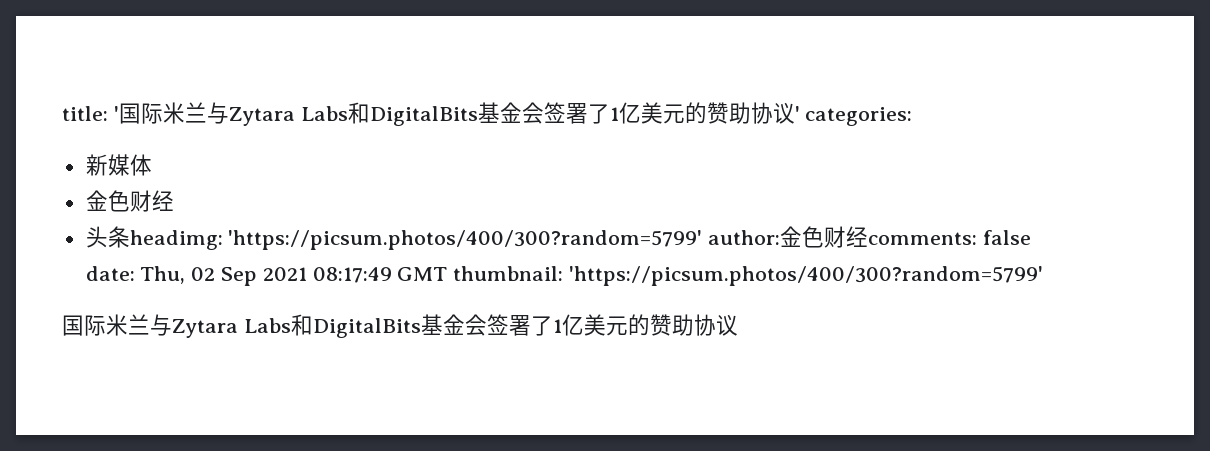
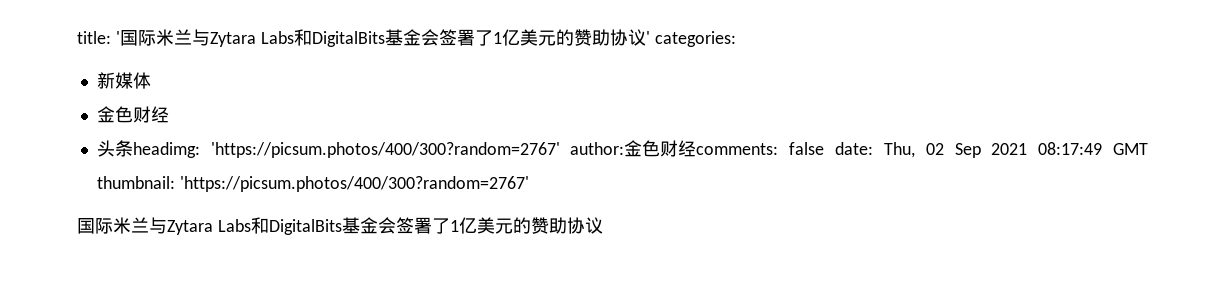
- 头条headimg: 'https://picsum.photos/400/300?random=5799' author:金色财经comments: false date: Thu, 02 Sep 2021 08:17:49 GMT thumbnail: 'https://picsum.photos/400/300?random=5799'
+ 头条headimg: 'https://picsum.photos/400/300?random=2767' author:金色财经comments: false date: Thu, 02 Sep 2021 08:17:49 GMT thumbnail: 'https://picsum.photos/400/300?random=2767'

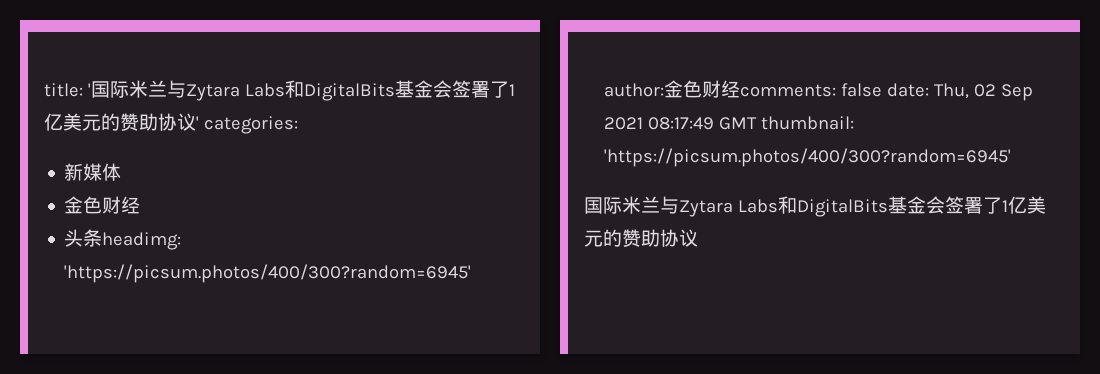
- 头条headimg: 'https://picsum.photos/400/300?random=2767' author:金色财经comments: false date: Thu, 02 Sep 2021 08:17:49 GMT thumbnail: 'https://picsum.photos/400/300?random=2767'
+ 头条headimg: 'https://picsum.photos/400/300?random=6945' author:金色财经comments: false date: Thu, 02 Sep 2021 08:17:49 GMT thumbnail: 'https://picsum.photos/400/300?random=6945'

